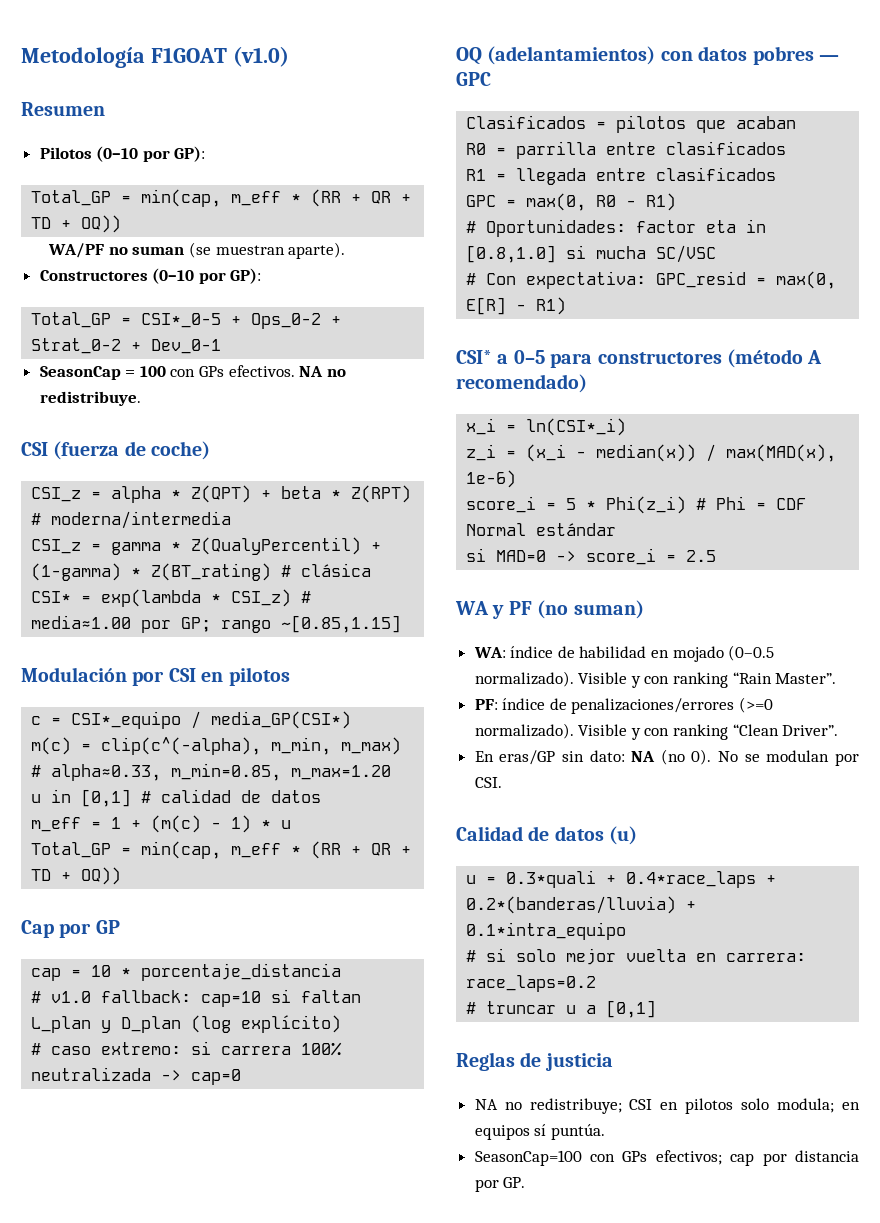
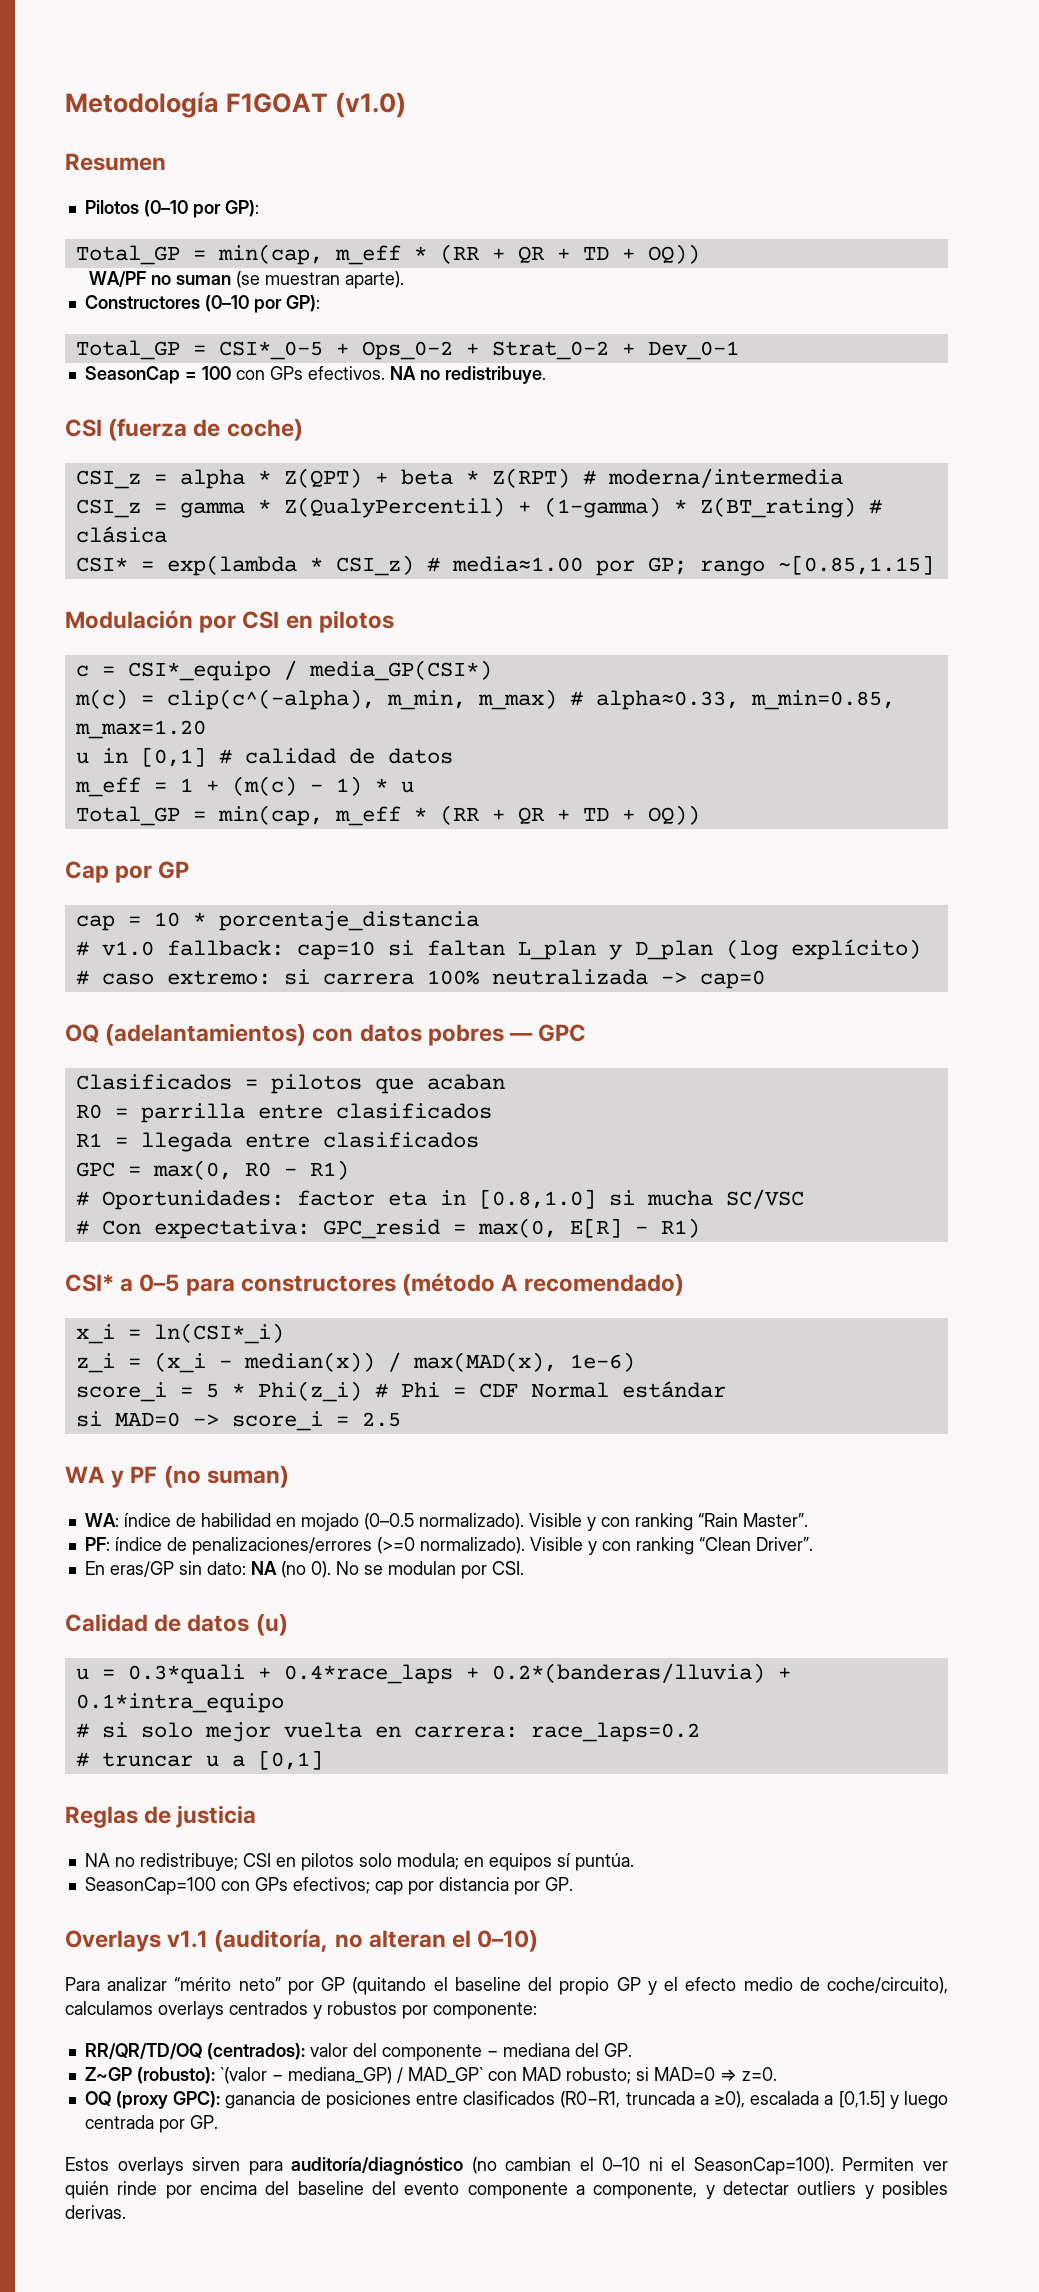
+ Overlays v1.1 (auditoría, no alteran el 0–10)
+ Para analizar “mérito neto” por GP (quitando el baseline del propio GP y el efecto medio de coche/circuito), calculamos overlays centrados y robustos por componente:
+ RR/QR/TD/OQ (centrados): valor del componente − mediana del GP.
+ Z~GP (robusto): `(valor − mediana_GP) / MAD_GP` con MAD robusto; si MAD=0 ⇒ z=0.
+ OQ (proxy GPC): ganancia de posiciones entre clasificados (R0−R1, truncada a ≥0), escalada a [0,1.5] y luego centrada por GP.
+ Estos overlays sirven para auditoría/diagnóstico (no cambian el 0–10 ni el SeasonCap=100). Permiten ver quién rinde por encima del baseline del evento componente a componente, y detectar outliers y posibles derivas.

